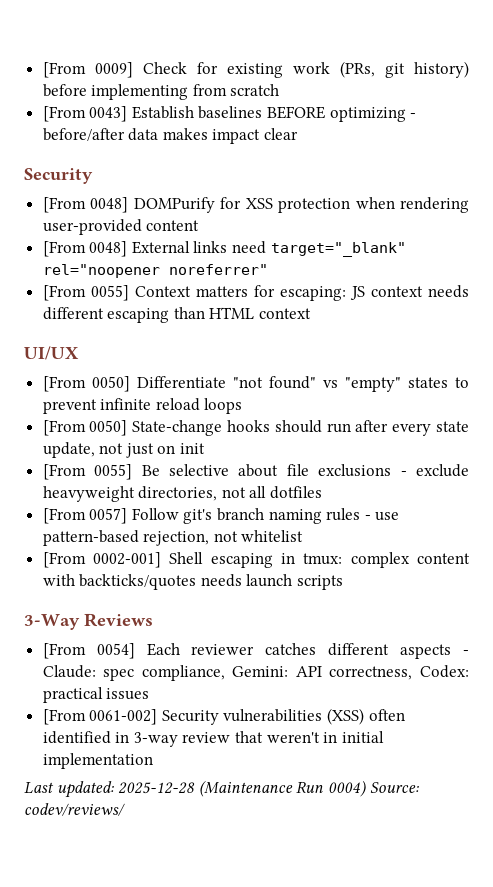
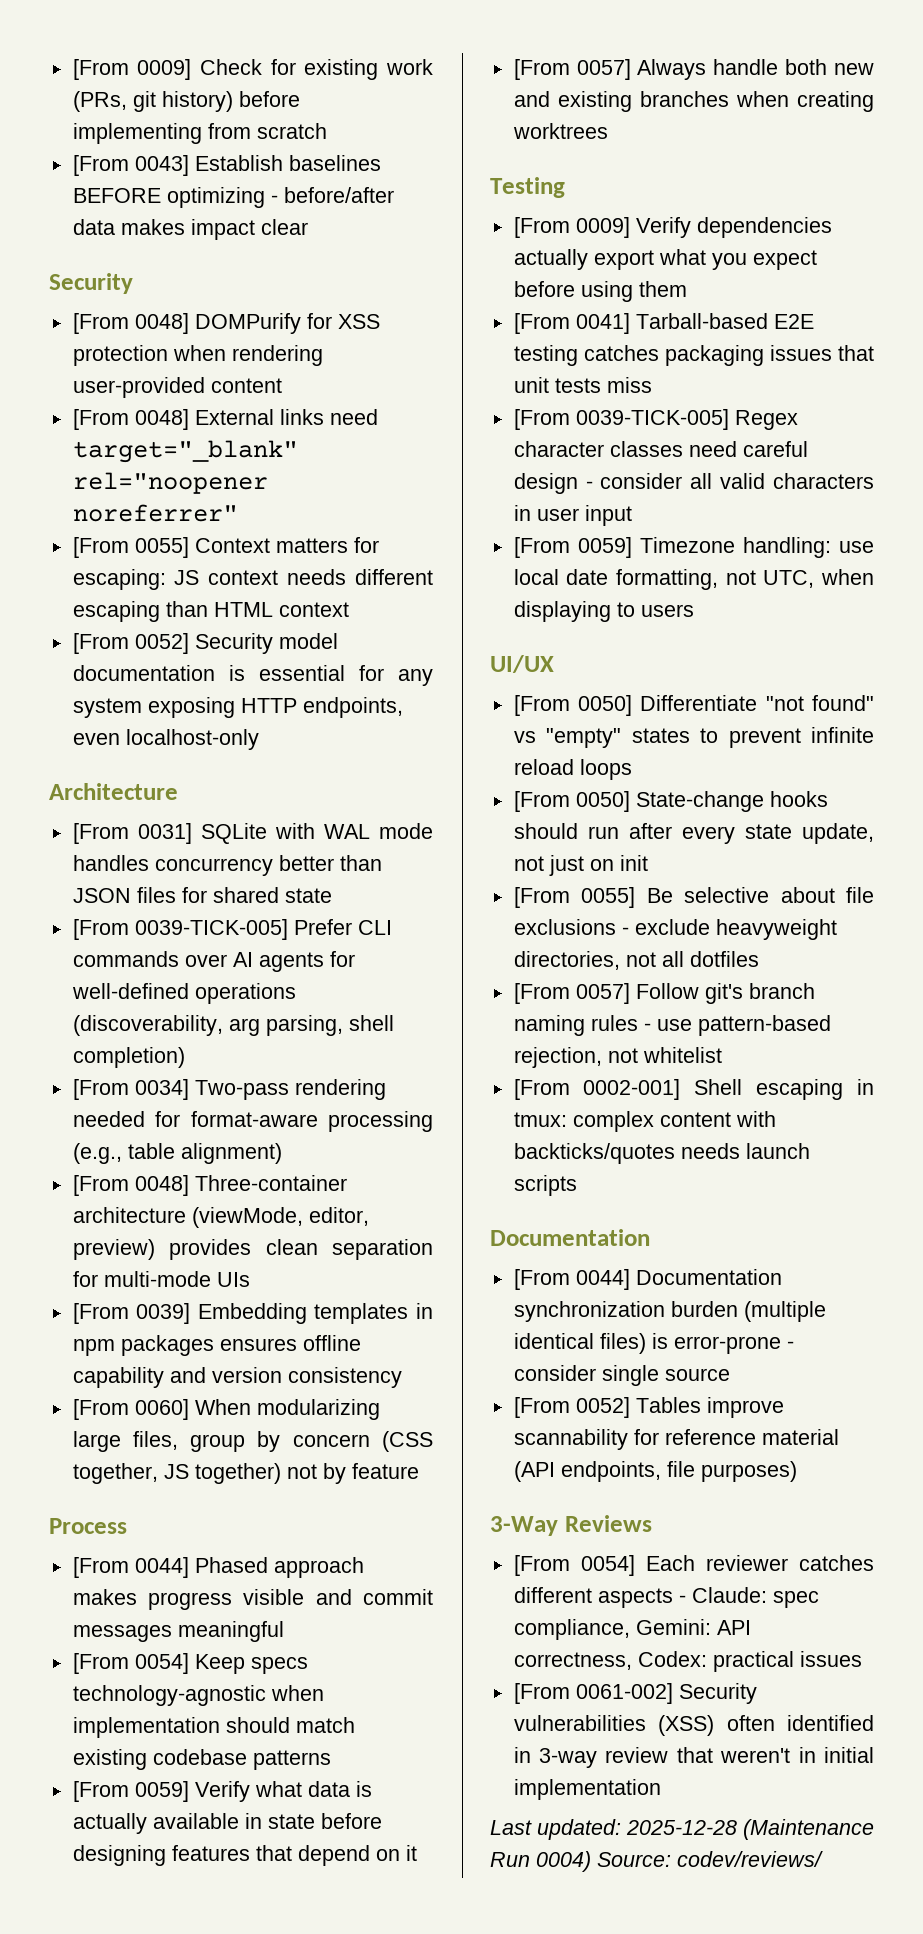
+ [From 0052] Security model documentation is essential for any system exposing HTTP endpoints, even localhost-only
+ Architecture
+ [From 0031] SQLite with WAL mode handles concurrency better than JSON files for shared state
+ [From 0039-TICK-005] Prefer CLI commands over AI agents for well-defined operations (discoverability, arg parsing, shell completion)
+ [From 0034] Two-pass rendering needed for format-aware processing (e.g., table alignment)
+ [From 0048] Three-container architecture (viewMode, editor, preview) provides clean separation for multi-mode UIs
+ [From 0039] Embedding templates in npm packages ensures offline capability and version consistency
+ [From 0060] When modularizing large files, group by concern (CSS together, JS together) not by feature
+ Process
+ [From 0044] Phased approach makes progress visible and commit messages meaningful
+ [From 0054] Keep specs technology-agnostic when implementation should match existing codebase patterns
+ [From 0059] Verify what data is actually available in state before designing features that depend on it
+ [From 0057] Always handle both new and existing branches when creating worktrees
+ Testing
+ [From 0009] Verify dependencies actually export what you expect before using them
+ [From 0041] Tarball-based E2E testing catches packaging issues that unit tests miss
+ [From 0039-TICK-005] Regex character classes need careful design - consider all valid characters in user input
+ [From 0059] Timezone handling: use local date formatting, not UTC, when displaying to users
  [From 0002-001] Shell escaping in tmux: complex content with backticks/quotes needs launch scripts
+ Documentation
+ [From 0044] Documentation synchronization burden (multiple identical files) is error-prone - consider single source
+ [From 0052] Tables improve scannability for reference material (API endpoints, file purposes)

